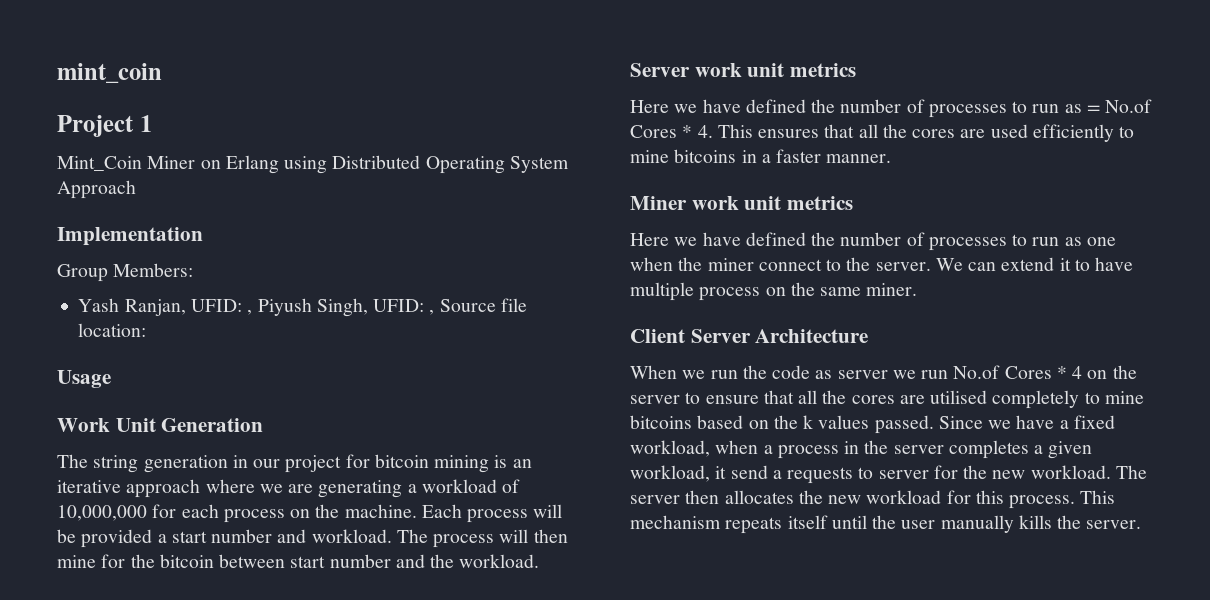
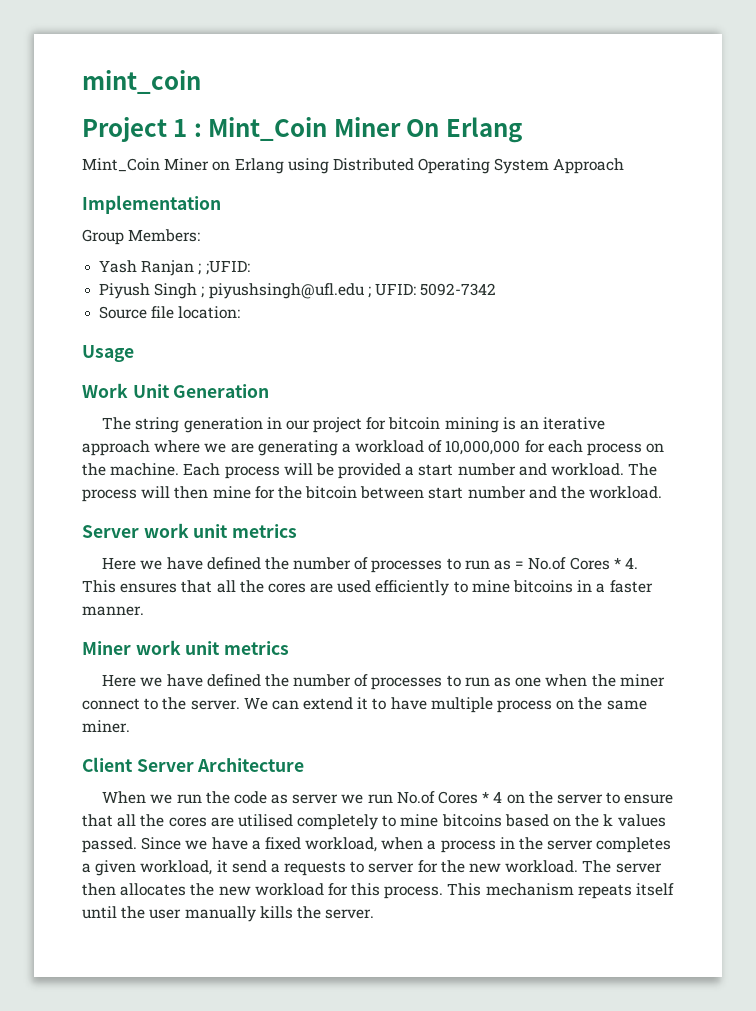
- Project 1
+ Project 1 : Mint_Coin Miner On Erlang
- Yash Ranjan, UFID: , Piyush Singh, UFID: , Source file location:
+ Yash Ranjan ; ;UFID:
+ Piyush Singh ; piyushsingh@ufl.edu ; UFID: 5092-7342
+ Source file location:

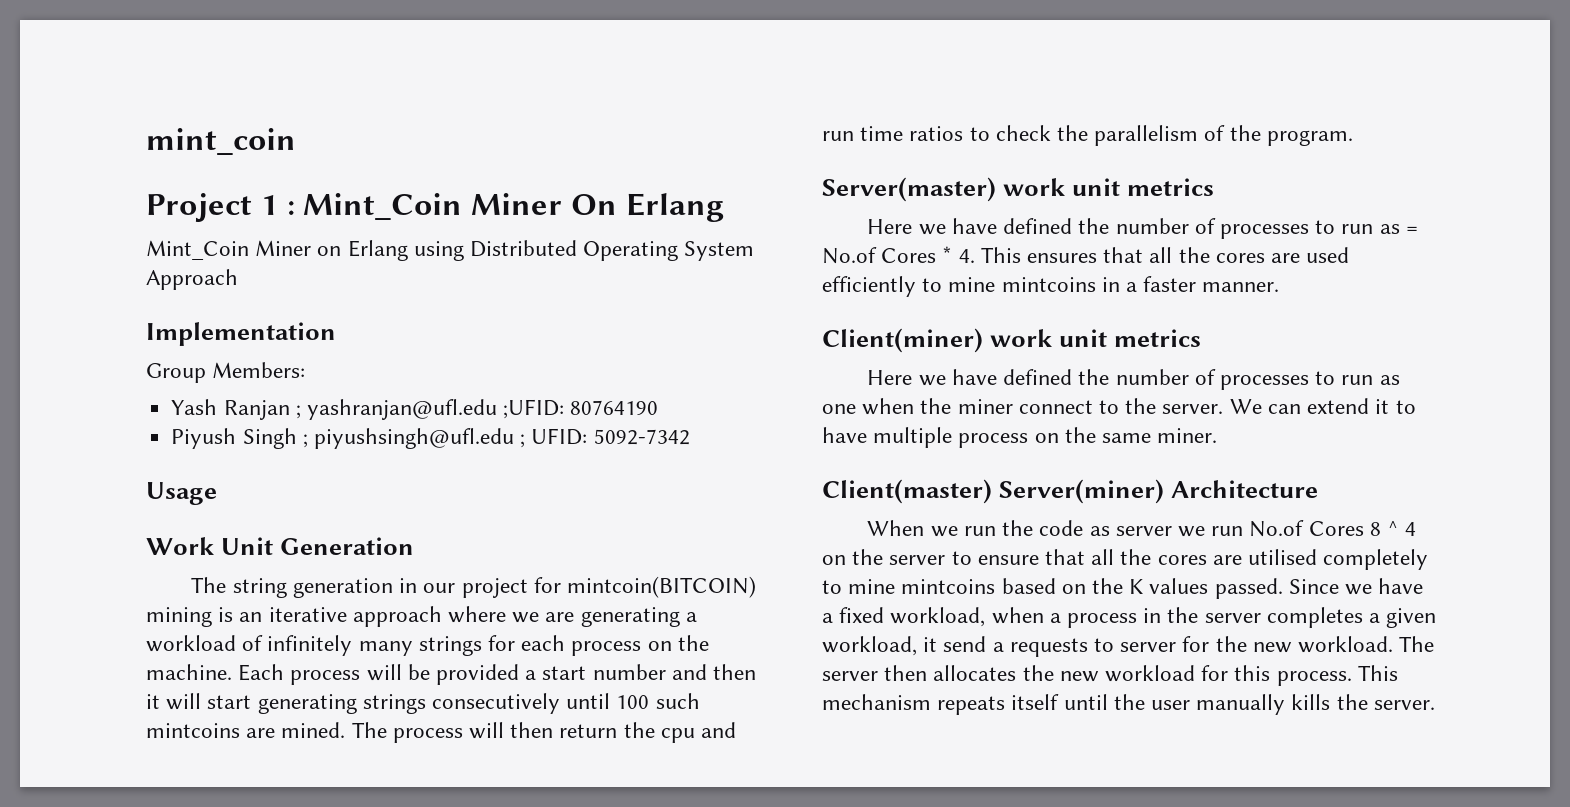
- Yash Ranjan ; ;UFID:
+ Yash Ranjan ; yashranjan@ufl.edu ;UFID: 80764190
- Source file location:
- The string generation in our project for bitcoin mining is an iterative approach where we are generating a workload of 10,000,000 for each process on the machine.
+ The string generation in our project for mintcoin(BITCOIN) mining is an iterative approach where we are generating a workload of infinitely many strings for each process on the machine.
- Each process will be provided a start number and workload. The process will then mine for the bitcoin between start number and the workload.
- Server work unit metrics
+ Each process will be provided a start number and then it will start generating strings consecutively until 100 such mintcoins are mined. The process will then return the cpu and run time ratios to check the parallelism of the program.
+ Server(master) work unit metrics
- Here we have defined the number of processes to run as = No.of Cores * 4. This ensures that all the cores are used efficiently to mine bitcoins in a faster manner.
+ Here we have defined the number of processes to run as = No.of Cores * 4. This ensures that all the cores are used efficiently to mine mintcoins in a faster manner.
- Miner work unit metrics
+ Client(miner) work unit metrics
- Client Server Architecture
+ Client(master) Server(miner) Architecture
- When we run the code as server we run No.of Cores * 4 on the server to ensure that all the cores are utilised completely to mine bitcoins based on the k values passed.
+ When we run the code as server we run No.of Cores 8 ^ 4 on the server to ensure that all the cores are utilised completely to mine mintcoins based on the K values passed.

